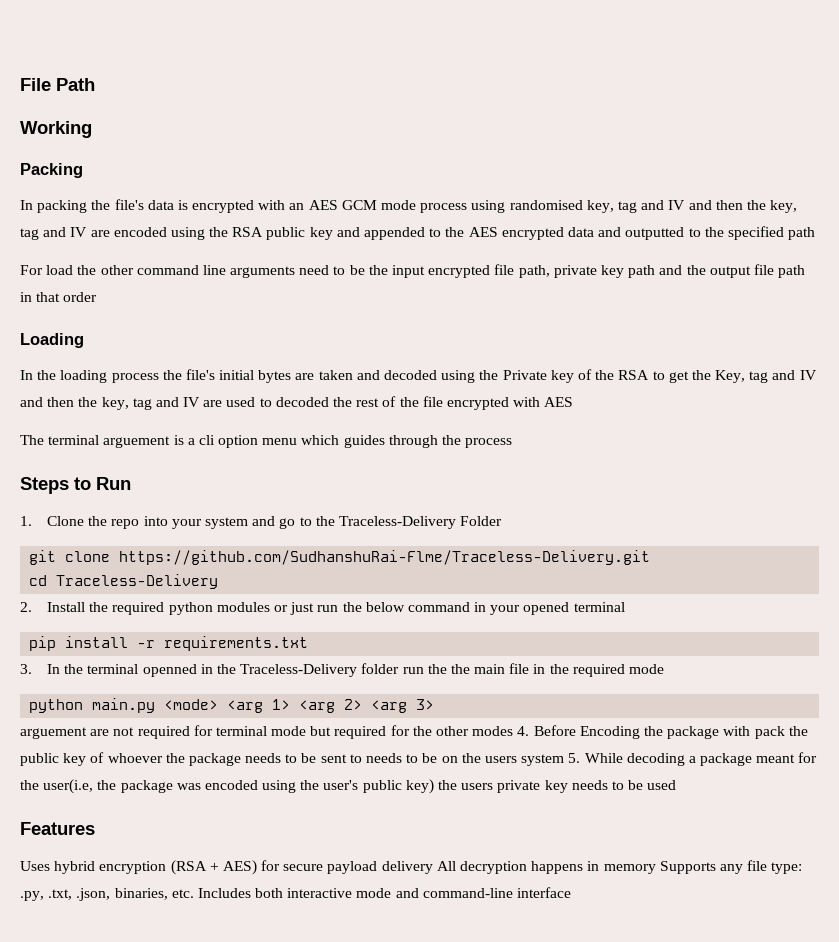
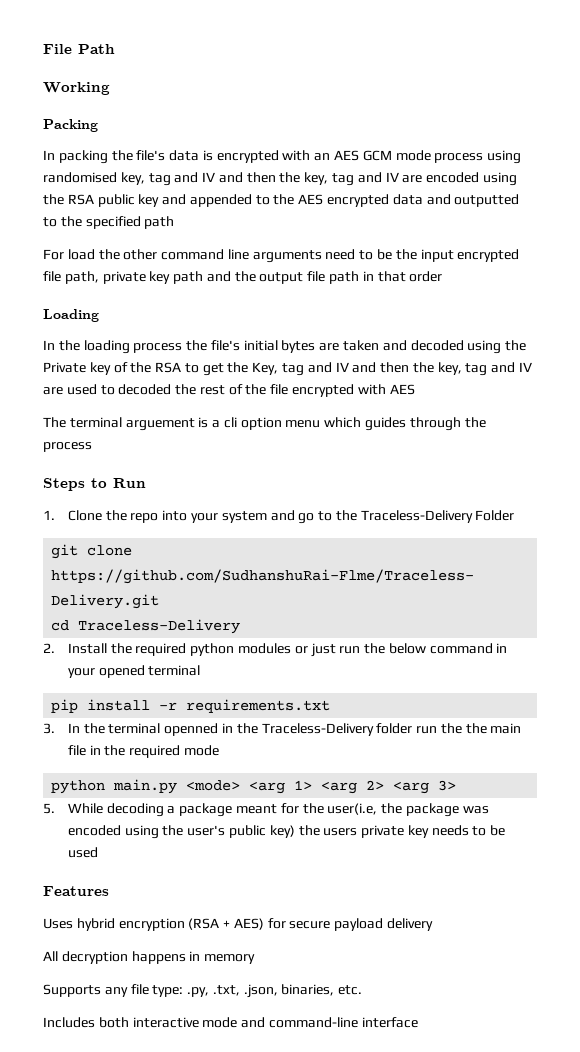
- arguement are not required for terminal mode but required for the other modes 4. Before Encoding the package with pack the public key of whoever the package needs to be sent to needs to be on the users system 5. While decoding a package meant for the user(i.e, the package was encoded using the user's public key) the users private key needs to be used
+ 5. While decoding a package meant for the user(i.e, the package was encoded using the user's public key) the users private key needs to be used
- Uses hybrid encryption (RSA + AES) for secure payload delivery All decryption happens in memory Supports any file type: .py, .txt, .json, binaries, etc. Includes both interactive mode and command-line interface
+ Uses hybrid encryption (RSA + AES) for secure payload delivery
+ All decryption happens in memory
+ Supports any file type: .py, .txt, .json, binaries, etc.
+ Includes both interactive mode and command-line interface

